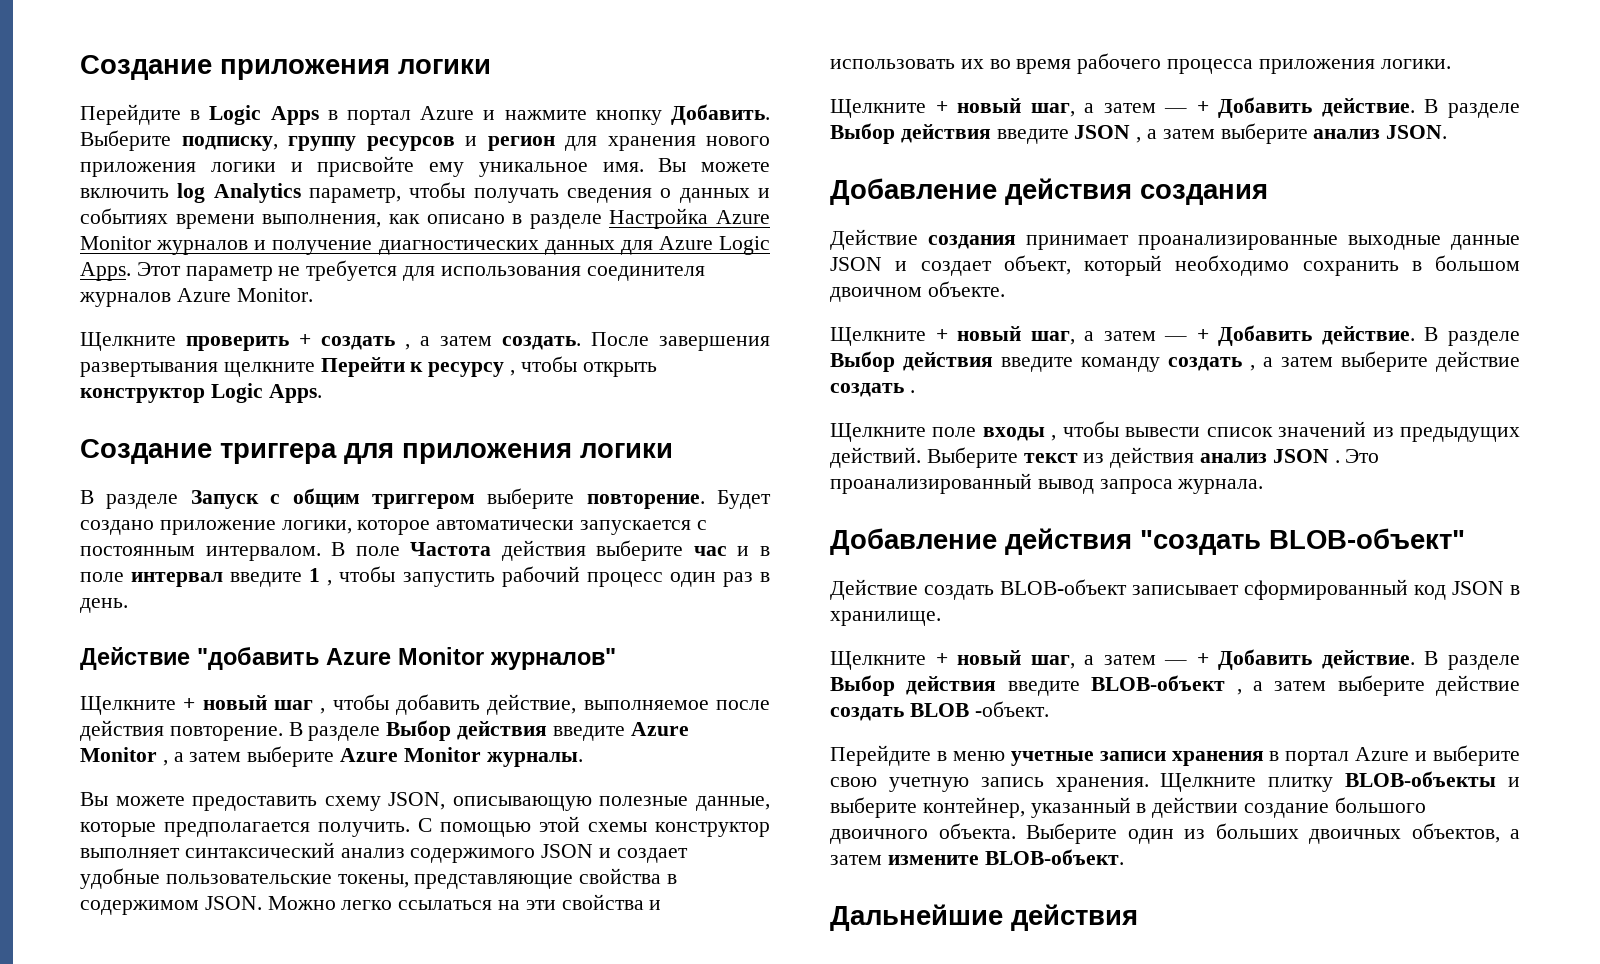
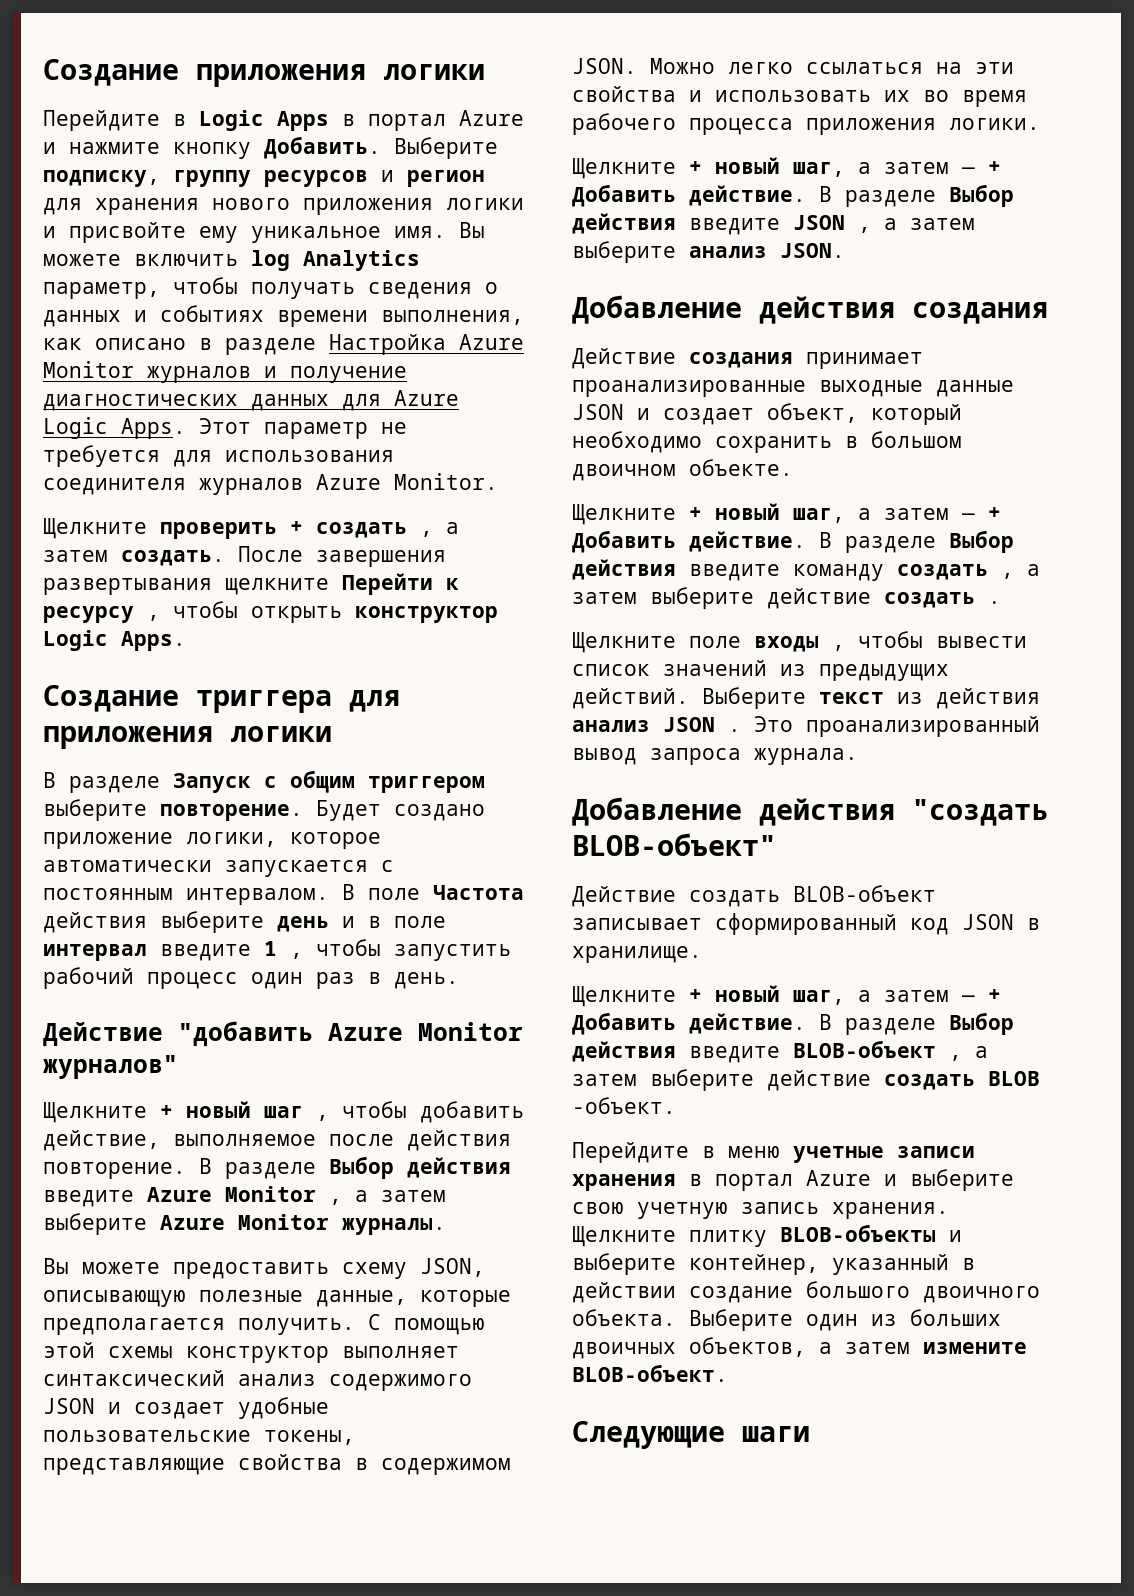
- В поле Частота действия выберите час и в поле интервал введите 1 , чтобы запустить рабочий процесс один раз в день.
+ В поле Частота действия выберите день и в поле интервал введите 1 , чтобы запустить рабочий процесс один раз в день.
- Дальнейшие действия
+ Следующие шаги

